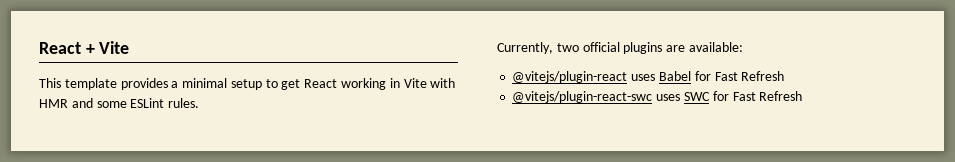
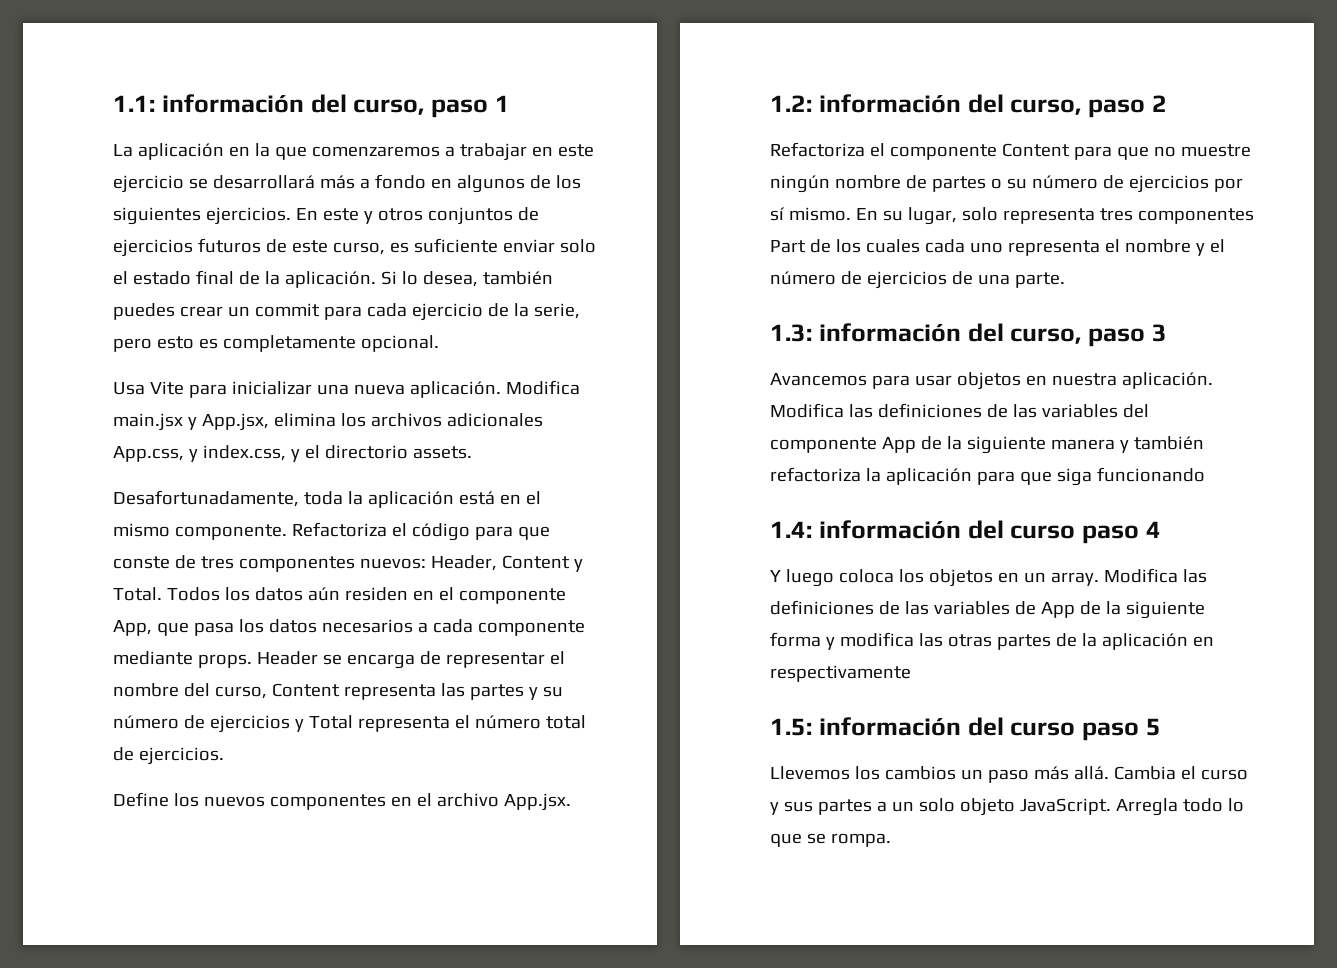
- React + Vite
- This template provides a minimal setup to get React working in Vite with HMR and some ESLint rules.
- Currently, two official plugins are available:
- @vitejs/plugin-react uses Babel for Fast Refresh
- @vitejs/plugin-react-swc uses SWC for Fast Refresh
+ 1.1: información del curso, paso 1
+ La aplicación en la que comenzaremos a trabajar en este ejercicio se desarrollará más a fondo en algunos de los siguientes ejercicios. En este y otros conjuntos de ejercicios futuros de este curso, es suficiente enviar solo el estado final de la aplicación. Si lo desea, también puedes crear un commit para cada ejercicio de la serie, pero esto es completamente opcional.
+ Usa Vite para inicializar una nueva aplicación. Modifica main.jsx y App.jsx, elimina los archivos adicionales App.css, y index.css, y el directorio assets.
+ Desafortunadamente, toda la aplicación está en el mismo componente. Refactoriza el código para que conste de tres componentes nuevos: Header, Content y Total. Todos los datos aún residen en el componente App, que pasa los datos necesarios a cada componente mediante props. Header se encarga de representar el nombre del curso, Content representa las partes y su número de ejercicios y Total representa el número total de ejercicios.
+ Define los nuevos componentes en el archivo App.jsx.
+ 1.2: información del curso, paso 2
+ Refactoriza el componente Content para que no muestre ningún nombre de partes o su número de ejercicios por sí mismo. En su lugar, solo representa tres componentes Part de los cuales cada uno representa el nombre y el número de ejercicios de una parte.
+ 1.3: información del curso, paso 3
+ Avancemos para usar objetos en nuestra aplicación. Modifica las definiciones de las variables del componente App de la siguiente manera y también refactoriza la aplicación para que siga funcionando
+ 1.4: información del curso paso 4
+ Y luego coloca los objetos en un array. Modifica las definiciones de las variables de App de la siguiente forma y modifica las otras partes de la aplicación en respectivamente
+ 1.5: información del curso paso 5
+ Llevemos los cambios un paso más allá. Cambia el curso y sus partes a un solo objeto JavaScript. Arregla todo lo que se rompa.

